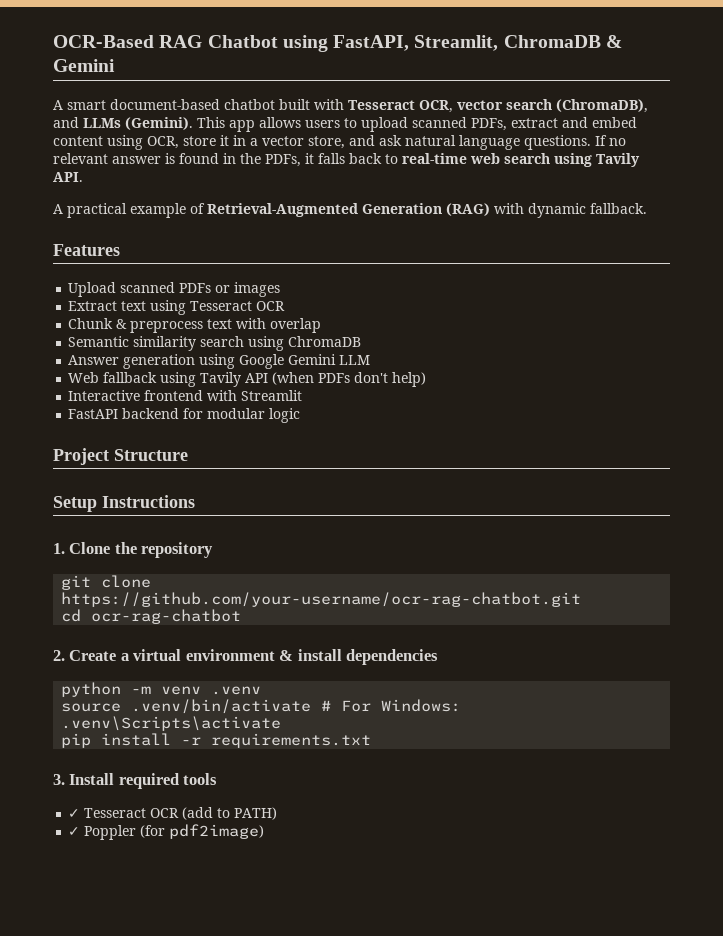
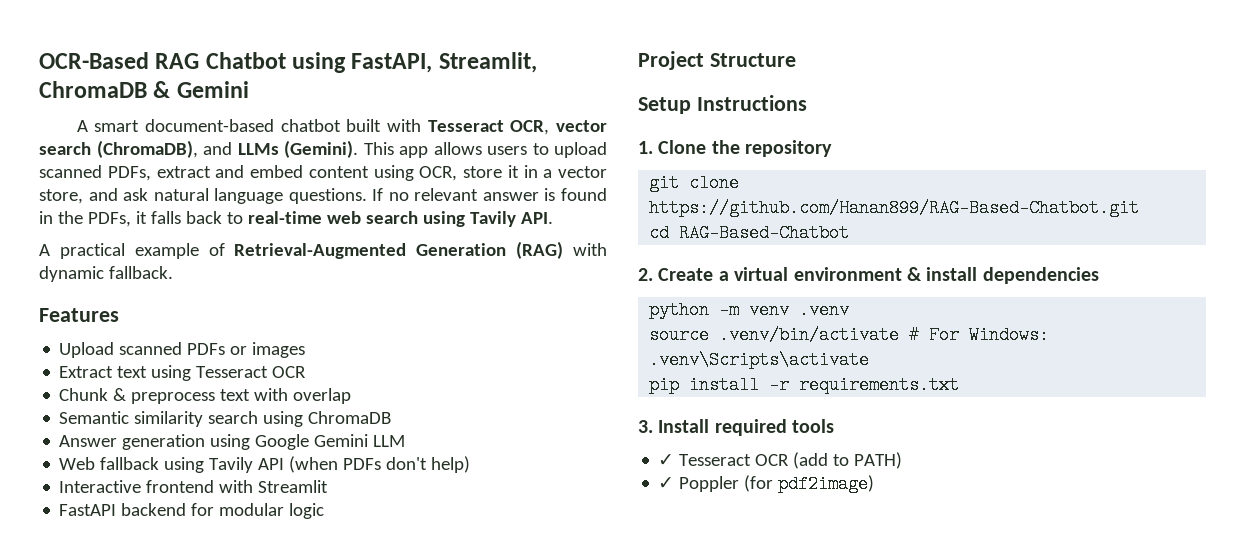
- git clone https://github.com/your-username/ocr-rag-chatbot.git
+ git clone https://github.com/Hanan899/RAG-Based-Chatbot.git
- cd ocr-rag-chatbot
+ cd RAG-Based-Chatbot

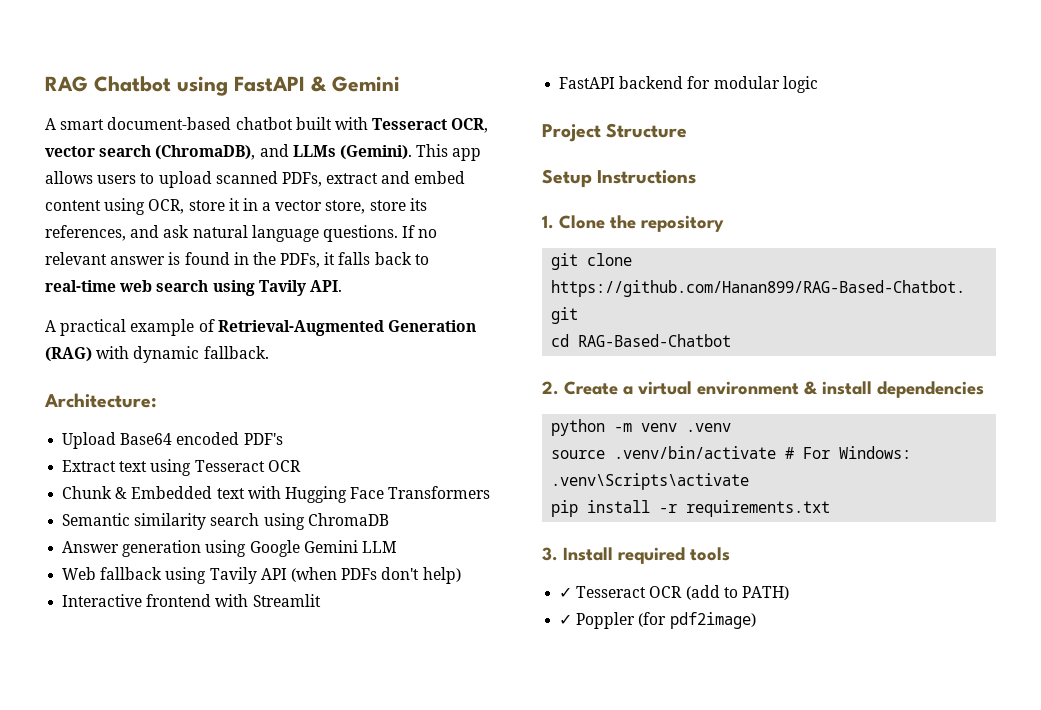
- OCR-Based RAG Chatbot using FastAPI, Streamlit, ChromaDB & Gemini
+ RAG Chatbot using FastAPI & Gemini
- This app allows users to upload scanned PDFs, extract and embed content using OCR, store it in a vector store, and ask natural language questions.
+ This app allows users to upload scanned PDFs, extract and embed content using OCR, store it in a vector store, store its references, and ask natural language questions.
- Features
+ Architecture:
- Upload scanned PDFs or images
+ Upload Base64 encoded PDF's
- Chunk & preprocess text with overlap
+ Chunk & Embedded text with Hugging Face Transformers

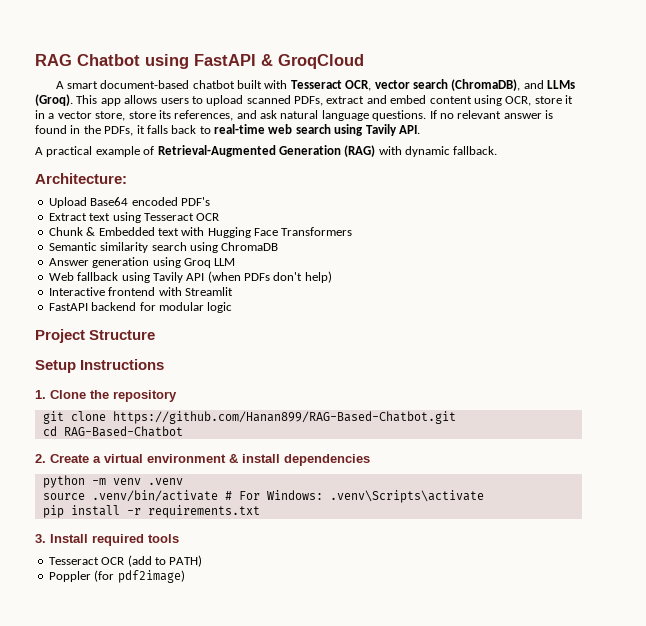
- RAG Chatbot using FastAPI & Gemini
+ RAG Chatbot using FastAPI & GroqCloud
- A smart document-based chatbot built with Tesseract OCR, vector search (ChromaDB), and LLMs (Gemini).
+ A smart document-based chatbot built with Tesseract OCR, vector search (ChromaDB), and LLMs (Groq).
- Answer generation using Google Gemini LLM
+ Answer generation using Groq LLM
- ✓ Tesseract OCR (add to PATH)
+ Tesseract OCR (add to PATH)
- ✓ Poppler (for pdf2image)
+ Poppler (for pdf2image)

